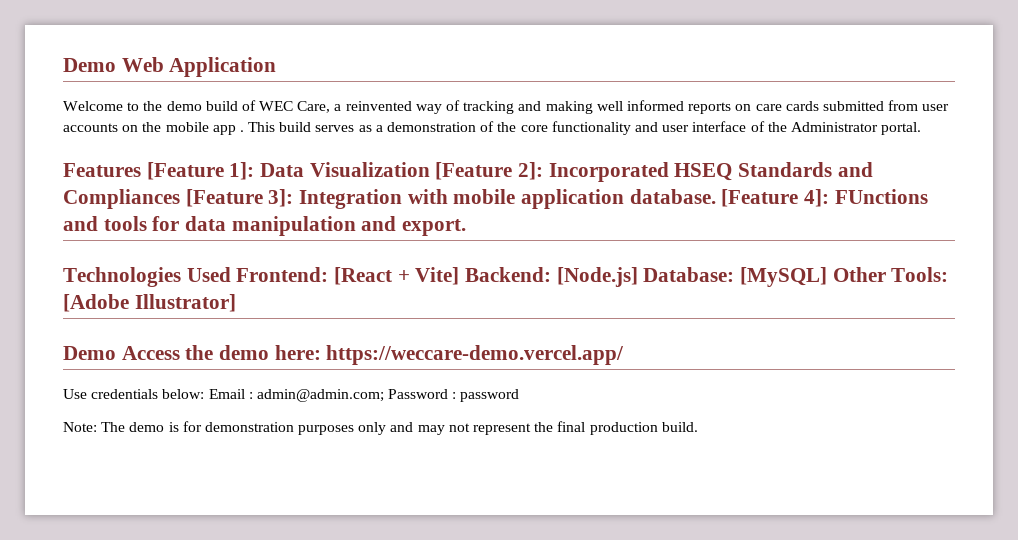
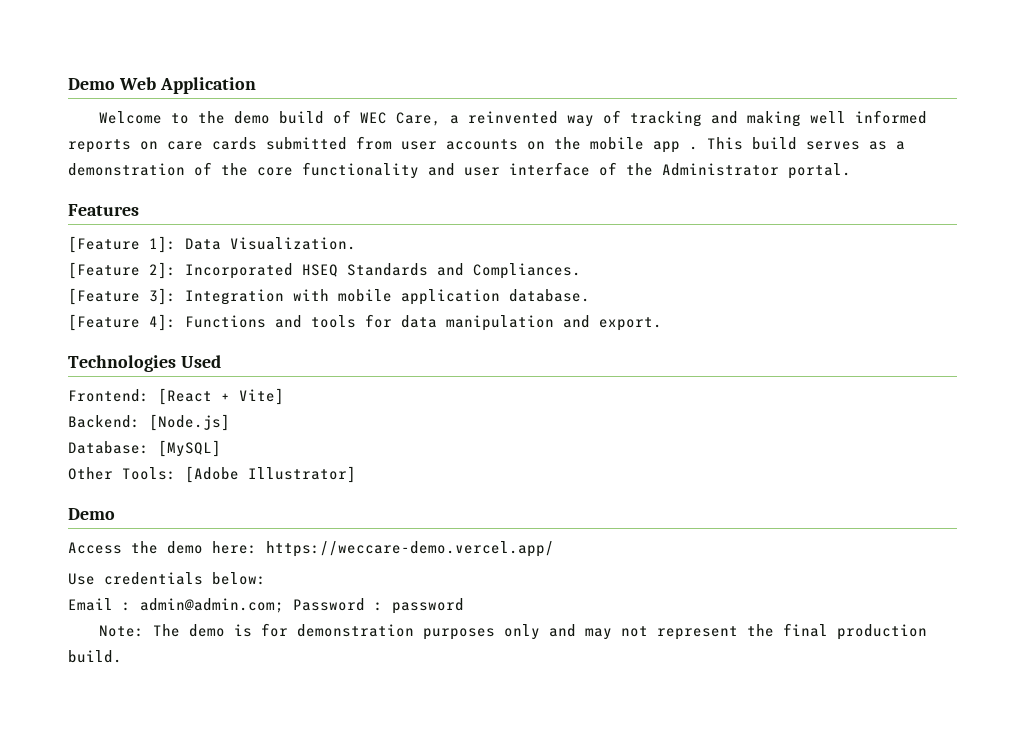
- Features [Feature 1]: Data Visualization [Feature 2]: Incorporated HSEQ Standards and Compliances [Feature 3]: Integration with mobile application database. [Feature 4]: FUnctions and tools for data manipulation and export.
+ Features
+ [Feature 1]: Data Visualization.
+ [Feature 2]: Incorporated HSEQ Standards and Compliances.
+ [Feature 3]: Integration with mobile application database.
+ [Feature 4]: Functions and tools for data manipulation and export.
- Technologies Used Frontend: [React + Vite] Backend: [Node.js] Database: [MySQL] Other Tools: [Adobe Illustrator]
- Demo Access the demo here: https://weccare-demo.vercel.app/
+ Technologies Used
+ Frontend: [React + Vite]
+ Backend: [Node.js]
+ Database: [MySQL]
+ Other Tools: [Adobe Illustrator]
+ Demo
+ Access the demo here: https://weccare-demo.vercel.app/
- Use credentials below: Email : admin@admin.com; Password : password
+ Use credentials below:
+ Email : admin@admin.com; Password : password

